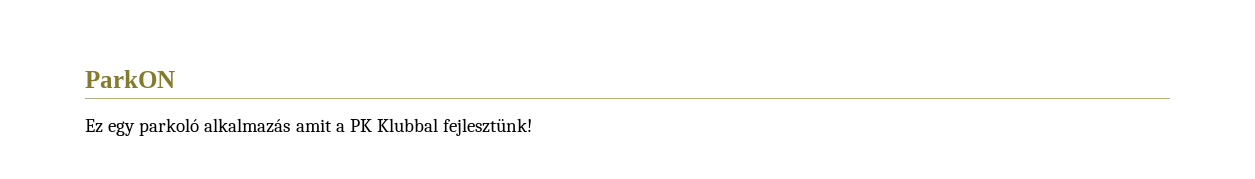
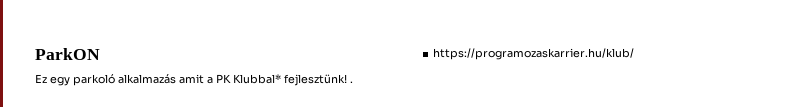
- Ez egy parkoló alkalmazás amit a PK Klubbal fejlesztünk!
+ Ez egy parkoló alkalmazás amit a PK Klubbal* fejlesztünk! .
+ https://programozaskarrier.hu/klub/

